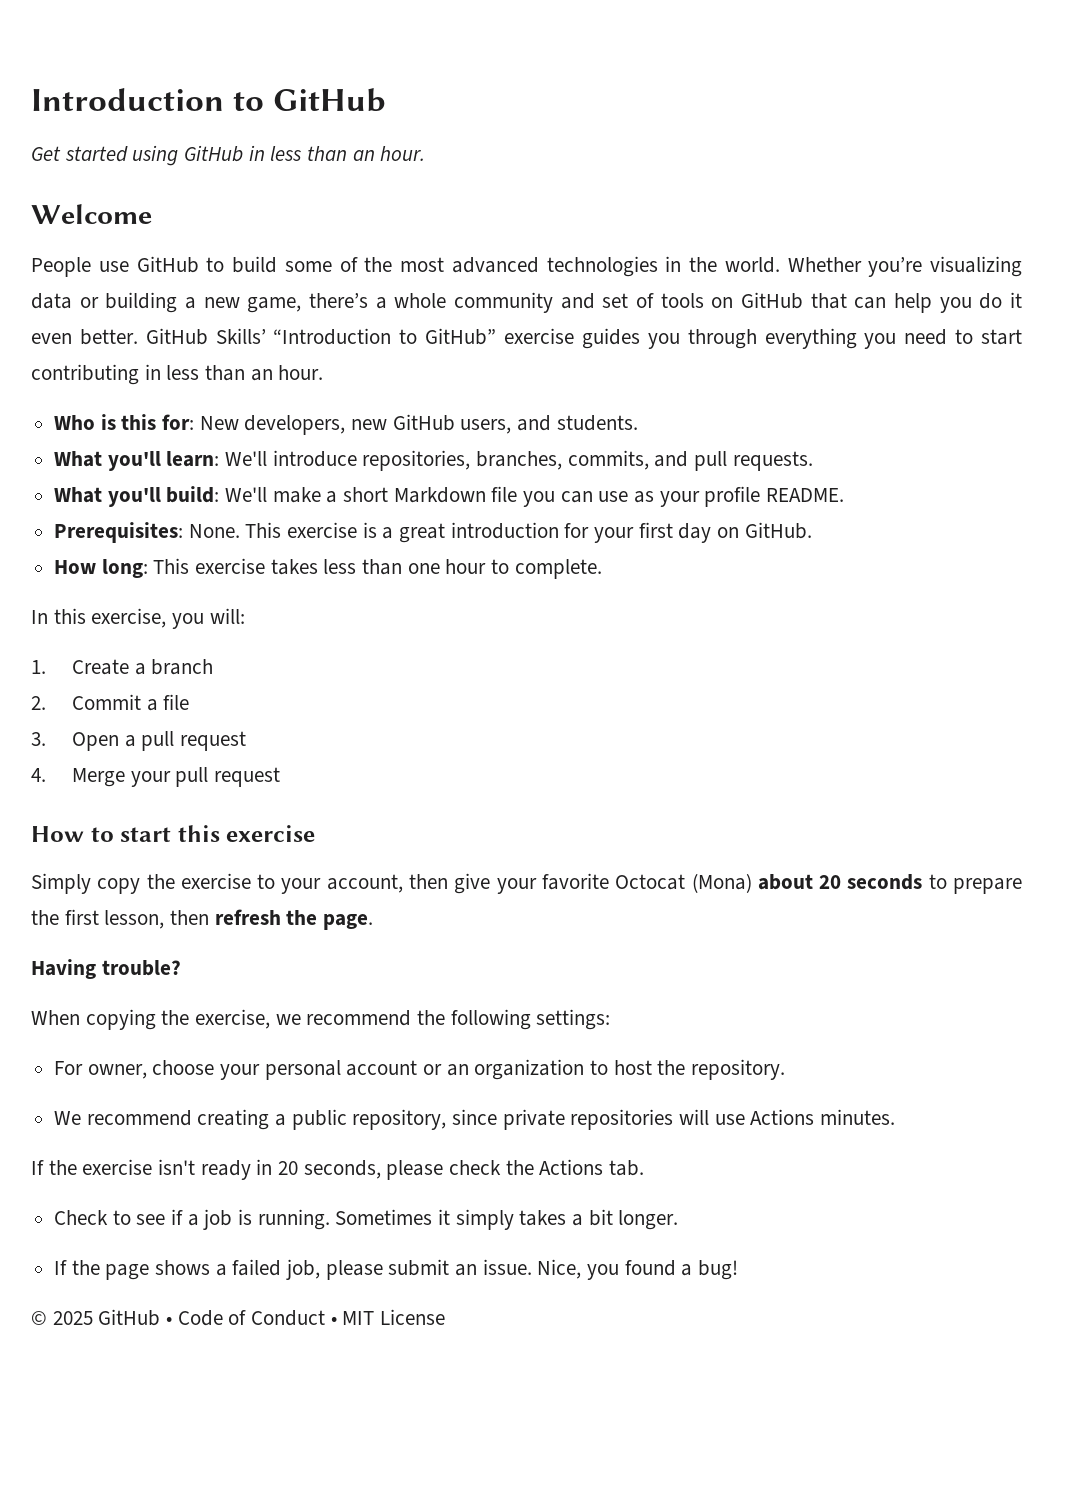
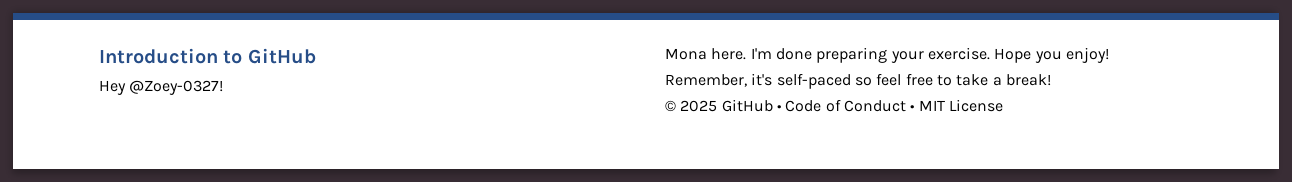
- Get started using GitHub in less than an hour.
- Welcome
- People use GitHub to build some of the most advanced technologies in the world. Whether you’re visualizing data or building a new game, there’s a whole community and set of tools on GitHub that can help you do it even better. GitHub Skills’ “Introduction to GitHub” exercise guides you through everything you need to start contributing in less than an hour.
- Who is this for: New developers, new GitHub users, and students.
- What you'll learn: We'll introduce repositories, branches, commits, and pull requests.
- What you'll build: We'll make a short Markdown file you can use as your profile README.
- Prerequisites: None. This exercise is a great introduction for your first day on GitHub.
- How long: This exercise takes less than one hour to complete.
- In this exercise, you will:
- 1. Create a branch
- 2. Commit a file
- 3. Open a pull request
- 4. Merge your pull request
- How to start this exercise
- Simply copy the exercise to your account, then give your favorite Octocat (Mona) about 20 seconds to prepare the first lesson, then refresh the page.
- Having trouble?
- When copying the exercise, we recommend the following settings:
- For owner, choose your personal account or an organization to host the repository.
- We recommend creating a public repository, since private repositories will use Actions minutes.
- If the exercise isn't ready in 20 seconds, please check the Actions tab.
- Check to see if a job is running. Sometimes it simply takes a bit longer.
- If the page shows a failed job, please submit an issue. Nice, you found a bug!
+ Hey @Zoey-0327!
+ Mona here. I'm done preparing your exercise. Hope you enjoy!
+ Remember, it's self-paced so feel free to take a break!

